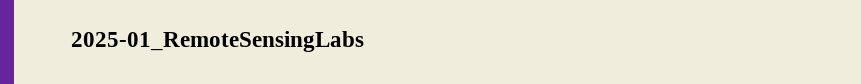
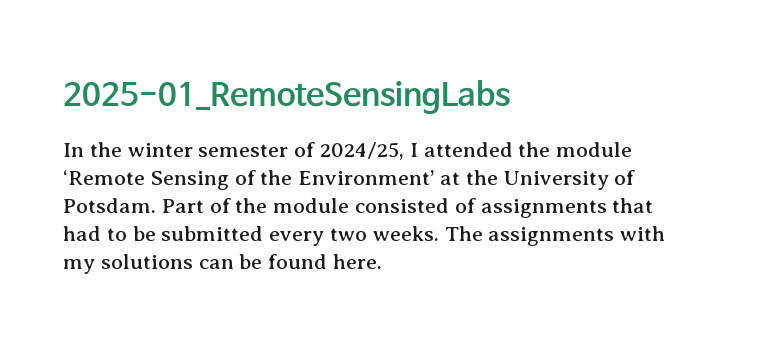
+ In the winter semester of 2024/25, I attended the module ‘Remote Sensing of the Environment’ at the University of Potsdam. Part of the module consisted of assignments that had to be submitted every two weeks. The assignments with my solutions can be found here.

